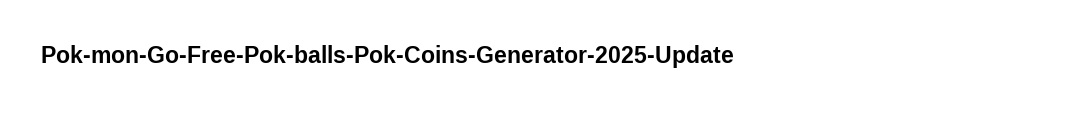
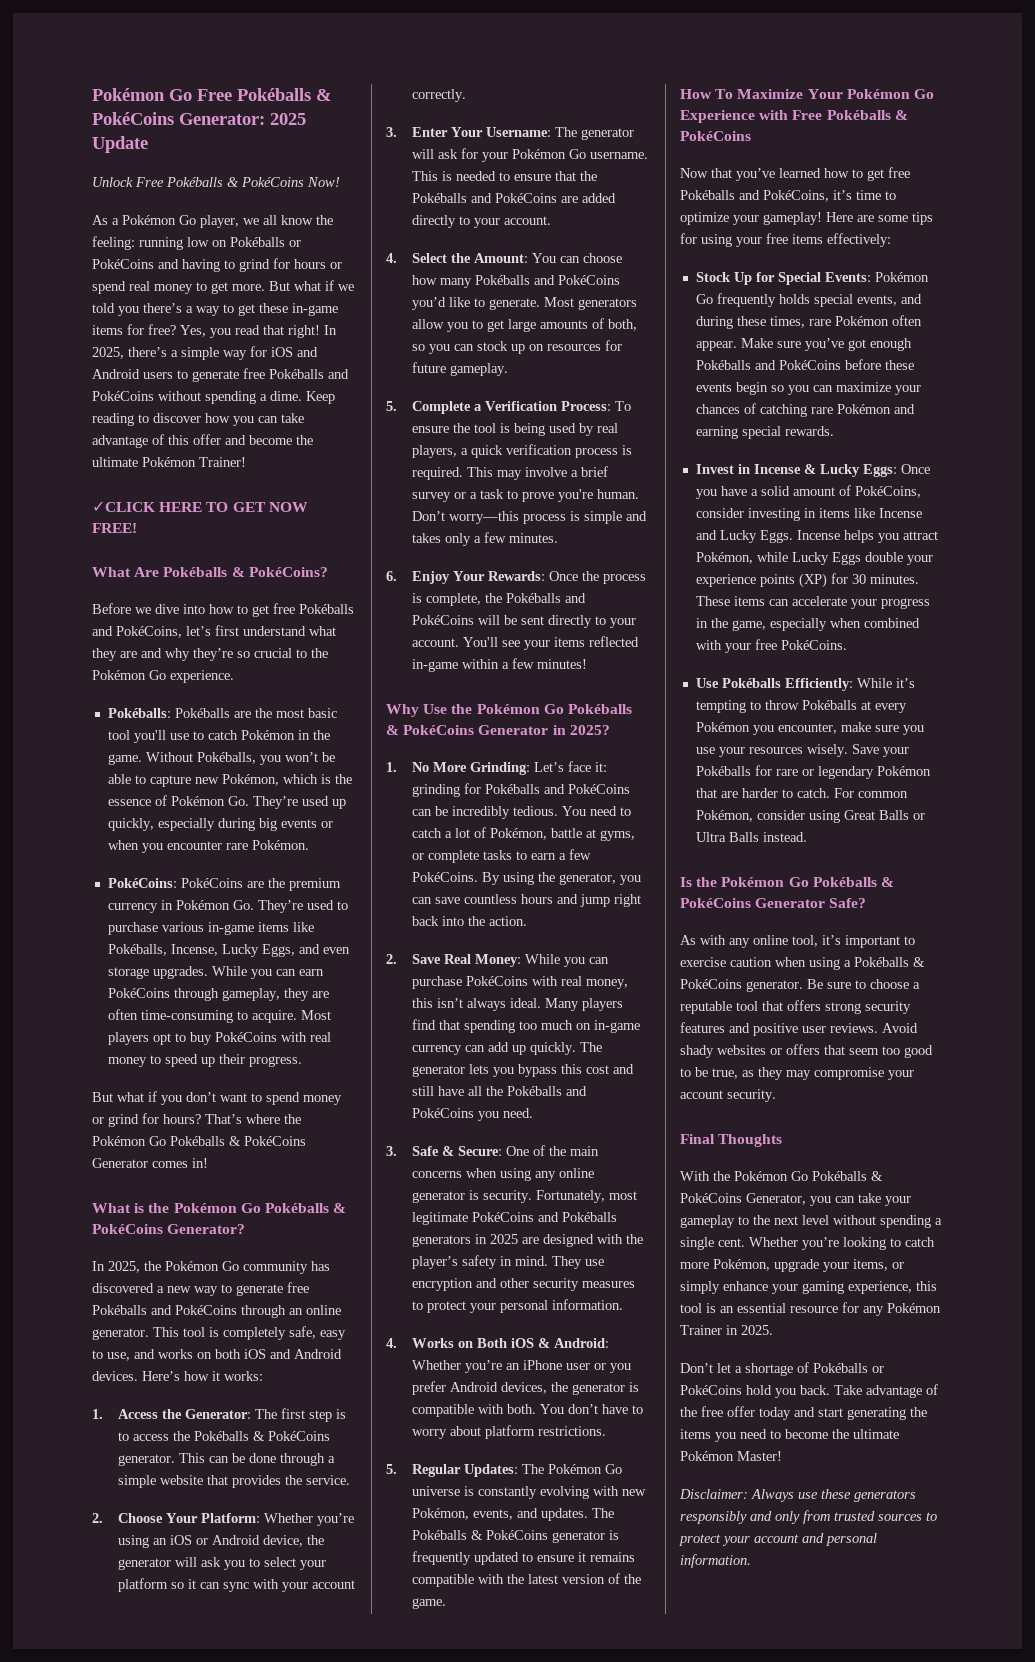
- Pok-mon-Go-Free-Pok-balls-Pok-Coins-Generator-2025-Update
+ Pokémon Go Free Pokéballs & PokéCoins Generator: 2025 Update
+ Unlock Free Pokéballs & PokéCoins Now!
+ As a Pokémon Go player, we all know the feeling: running low on Pokéballs or PokéCoins and having to grind for hours or spend real money to get more. But what if we told you there’s a way to get these in-game items for free? Yes, you read that right! In 2025, there’s a simple way for iOS and Android users to generate free Pokéballs and PokéCoins without spending a dime. Keep reading to discover how you can take advantage of this offer and become the ultimate Pokémon Trainer!
+ ✓CLICK HERE TO GET NOW FREE!
+ What Are Pokéballs & PokéCoins?
+ Before we dive into how to get free Pokéballs and PokéCoins, let’s first understand what they are and why they’re so crucial to the Pokémon Go experience.
+ Pokéballs: Pokéballs are the most basic tool you'll use to catch Pokémon in the game. Without Pokéballs, you won’t be able to capture new Pokémon, which is the essence of Pokémon Go. They’re used up quickly, especially during big events or when you encounter rare Pokémon.
+ PokéCoins: PokéCoins are the premium currency in Pokémon Go. They’re used to purchase various in-game items like Pokéballs, Incense, Lucky Eggs, and even storage upgrades. While you can earn PokéCoins through gameplay, they are often time-consuming to acquire. Most players opt to buy PokéCoins with real money to speed up their progress.
+ But what if you don’t want to spend money or grind for hours? That’s where the Pokémon Go Pokéballs & PokéCoins Generator comes in!
+ What is the Pokémon Go Pokéballs & PokéCoins Generator?
+ In 2025, the Pokémon Go community has discovered a new way to generate free Pokéballs and PokéCoins through an online generator. This tool is completely safe, easy to use, and works on both iOS and Android devices. Here’s how it works:
+ 1. Access the Generator: The first step is to access the Pokéballs & PokéCoins generator. This can be done through a simple website that provides the service.
+ 2. Choose Your Platform: Whether you’re using an iOS or Android device, the generator will ask you to select your platform so it can sync with your account correctly.
+ 3. Enter Your Username: The generator will ask for your Pokémon Go username. This is needed to ensure that the Pokéballs and PokéCoins are added directly to your account.
+ 4. Select the Amount: You can choose how many Pokéballs and PokéCoins you’d like to generate. Most generators allow you to get large amounts of both, so you can stock up on resources for future gameplay.
+ 5. Complete a Verification Process: To ensure the tool is being used by real players, a quick verification process is required. This may involve a brief survey or a task to prove you're human. Don’t worry—this process is simple and takes only a few minutes.
+ 6. Enjoy Your Rewards: Once the process is complete, the Pokéballs and PokéCoins will be sent directly to your account. You'll see your items reflected in-game within a few minutes!
+ Why Use the Pokémon Go Pokéballs & PokéCoins Generator in 2025?
+ 1. No More Grinding: Let’s face it: grinding for Pokéballs and PokéCoins can be incredibly tedious. You need to catch a lot of Pokémon, battle at gyms, or complete tasks to earn a few PokéCoins. By using the generator, you can save countless hours and jump right back into the action.
+ 2. Save Real Money: While you can purchase PokéCoins with real money, this isn’t always ideal. Many players find that spending too much on in-game currency can add up quickly. The generator lets you bypass this cost and still have all the Pokéballs and PokéCoins you need.
+ 3. Safe & Secure: One of the main concerns when using any online generator is security. Fortunately, most legitimate PokéCoins and Pokéballs generators in 2025 are designed with the player’s safety in mind. They use encryption and other security measures to protect your personal information.
+ 4. Works on Both iOS & Android: Whether you’re an iPhone user or you prefer Android devices, the generator is compatible with both. You don’t have to worry about platform restrictions.
+ 5. Regular Updates: The Pokémon Go universe is constantly evolving with new Pokémon, events, and updates. The Pokéballs & PokéCoins generator is frequently updated to ensure it remains compatible with the latest version of the game.
+ How To Maximize Your Pokémon Go Experience with Free Pokéballs & PokéCoins
+ Now that you’ve learned how to get free Pokéballs and PokéCoins, it’s time to optimize your gameplay! Here are some tips for using your free items effectively:
+ Stock Up for Special Events: Pokémon Go frequently holds special events, and during these times, rare Pokémon often appear. Make sure you’ve got enough Pokéballs and PokéCoins before these events begin so you can maximize your chances of catching rare Pokémon and earning special rewards.
+ Invest in Incense & Lucky Eggs: Once you have a solid amount of PokéCoins, consider investing in items like Incense and Lucky Eggs. Incense helps you attract Pokémon, while Lucky Eggs double your experience points (XP) for 30 minutes. These items can accelerate your progress in the game, especially when combined with your free PokéCoins.
+ Use Pokéballs Efficiently: While it’s tempting to throw Pokéballs at every Pokémon you encounter, make sure you use your resources wisely. Save your Pokéballs for rare or legendary Pokémon that are harder to catch. For common Pokémon, consider using Great Balls or Ultra Balls instead.
+ Is the Pokémon Go Pokéballs & PokéCoins Generator Safe?
+ As with any online tool, it’s important to exercise caution when using a Pokéballs & PokéCoins generator. Be sure to choose a reputable tool that offers strong security features and positive user reviews. Avoid shady websites or offers that seem too good to be true, as they may compromise your account security.
+ Final Thoughts
+ With the Pokémon Go Pokéballs & PokéCoins Generator, you can take your gameplay to the next level without spending a single cent. Whether you’re looking to catch more Pokémon, upgrade your items, or simply enhance your gaming experience, this tool is an essential resource for any Pokémon Trainer in 2025.
+ Don’t let a shortage of Pokéballs or PokéCoins hold you back. Take advantage of the free offer today and start generating the items you need to become the ultimate Pokémon Master!
+ Disclaimer: Always use these generators responsibly and only from trusted sources to protect your account and personal information.

